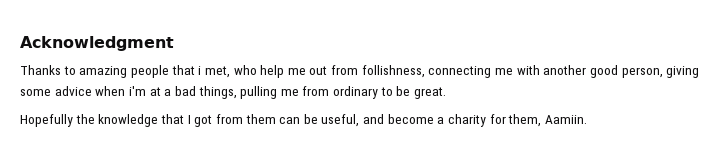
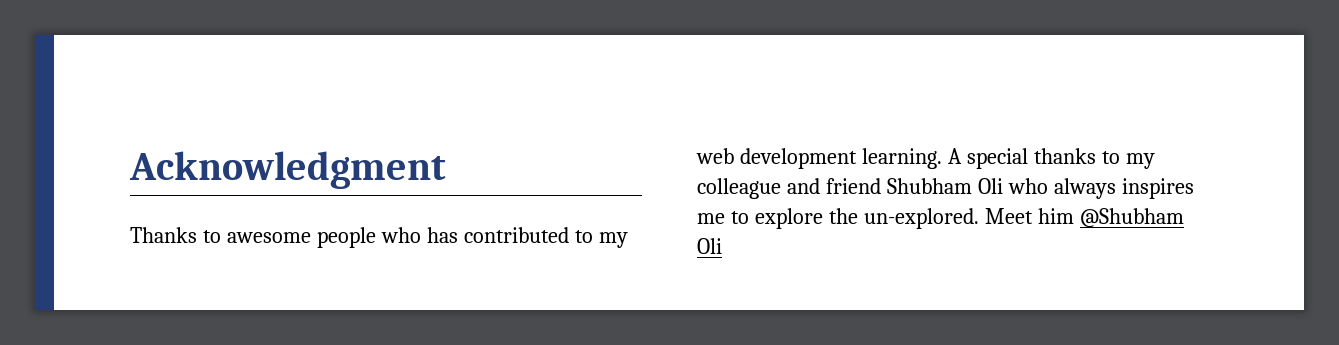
- Thanks to amazing people that i met, who help me out from follishness, connecting me with another good person, giving some advice when i'm at a bad things, pulling me from ordinary to be great.
- Hopefully the knowledge that I got from them can be useful, and become a charity for them, Aamiin.
+ Thanks to awesome people who has contributed to my web development learning. A special thanks to my colleague and friend Shubham Oli who always inspires me to explore the un-explored. Meet him @Shubham Oli

